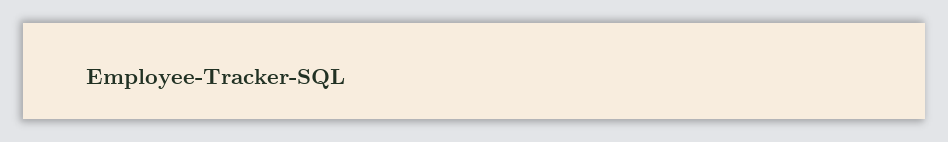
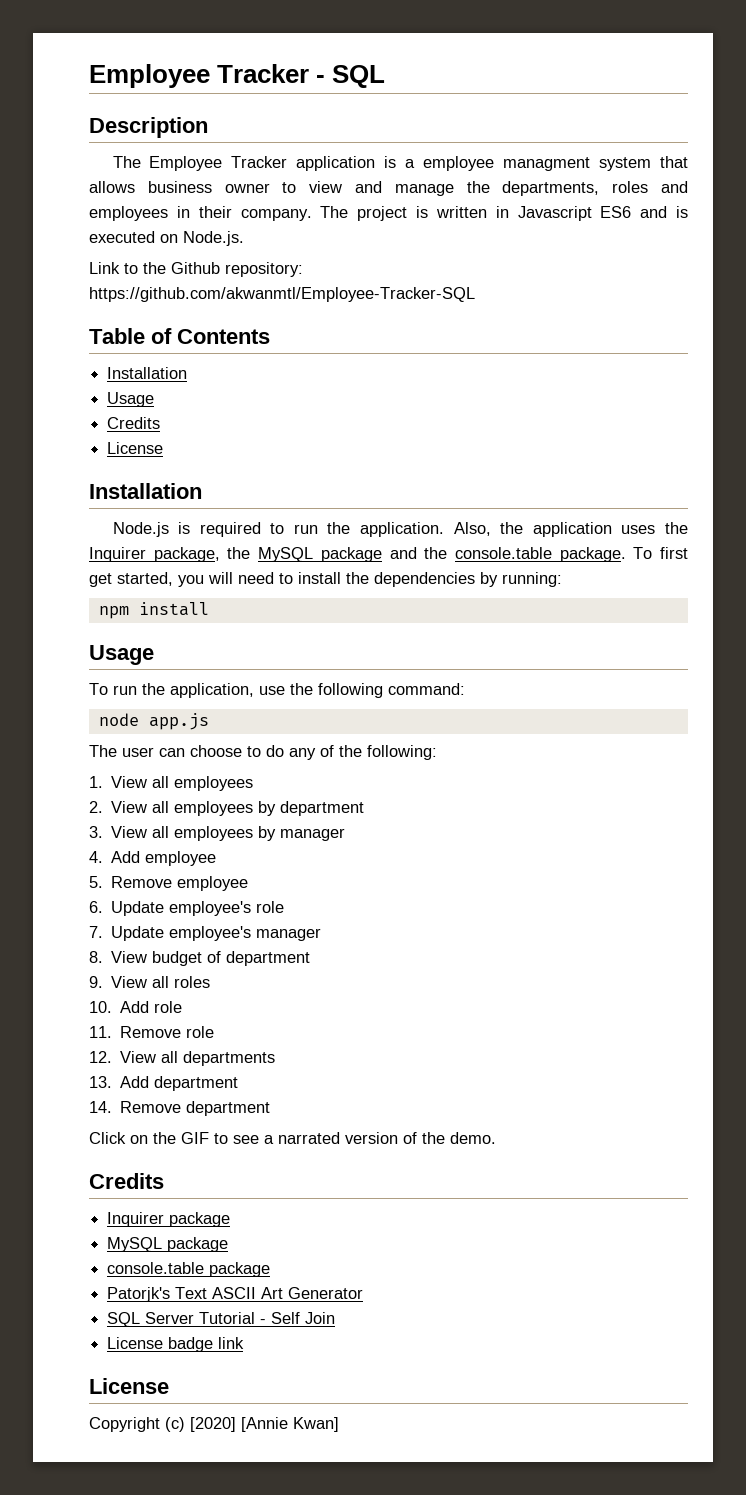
- Employee-Tracker-SQL
+ Employee Tracker - SQL
+ Description
+ The Employee Tracker application is a employee managment system that allows business owner to view and manage the departments, roles and employees in their company. The project is written in Javascript ES6 and is executed on Node.js.
+ Link to the Github repository: https://github.com/akwanmtl/Employee-Tracker-SQL
+ Table of Contents
+ Installation
+ Usage
+ Credits
+ License
+ Installation
+ Node.js is required to run the application. Also, the application uses the Inquirer package, the MySQL package and the console.table package. To first get started, you will need to install the dependencies by running:
+ npm install
+ Usage
+ To run the application, use the following command:
+ node app.js
+ The user can choose to do any of the following:
+ 1. View all employees
+ 2. View all employees by department
+ 3. View all employees by manager
+ 4. Add employee
+ 5. Remove employee
+ 6. Update employee's role
+ 7. Update employee's manager
+ 8. View budget of department
+ 9. View all roles
+ 10. Add role
+ 11. Remove role
+ 12. View all departments
+ 13. Add department
+ 14. Remove department
+ Click on the GIF to see a narrated version of the demo.
+ Credits
+ Inquirer package
+ MySQL package
+ console.table package
+ Patorjk's Text ASCII Art Generator
+ SQL Server Tutorial - Self Join
+ License badge link
+ License
+ Copyright (c) [2020] [Annie Kwan]

